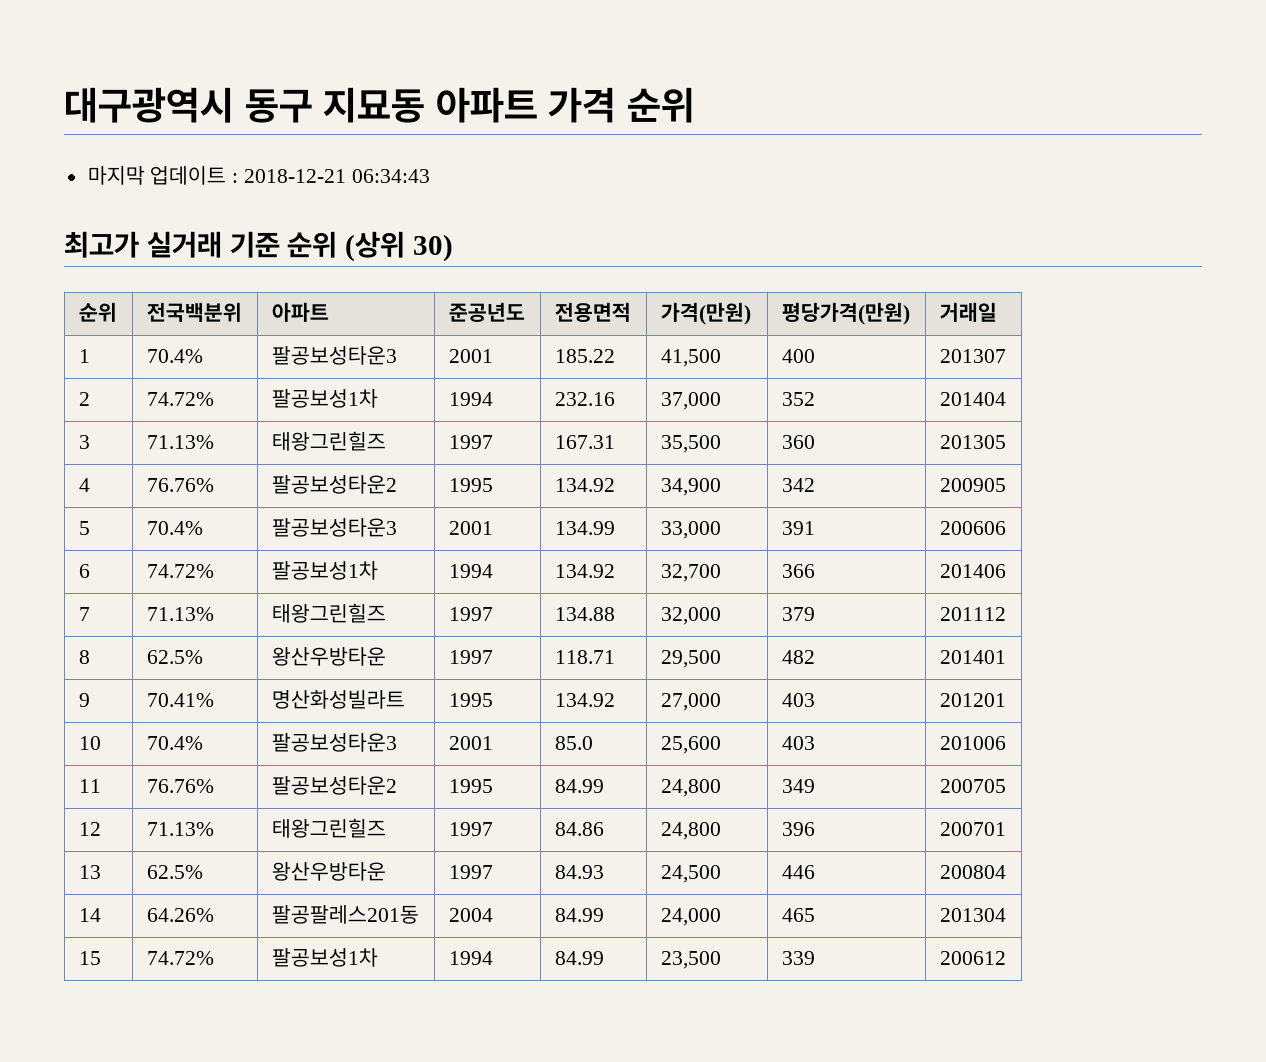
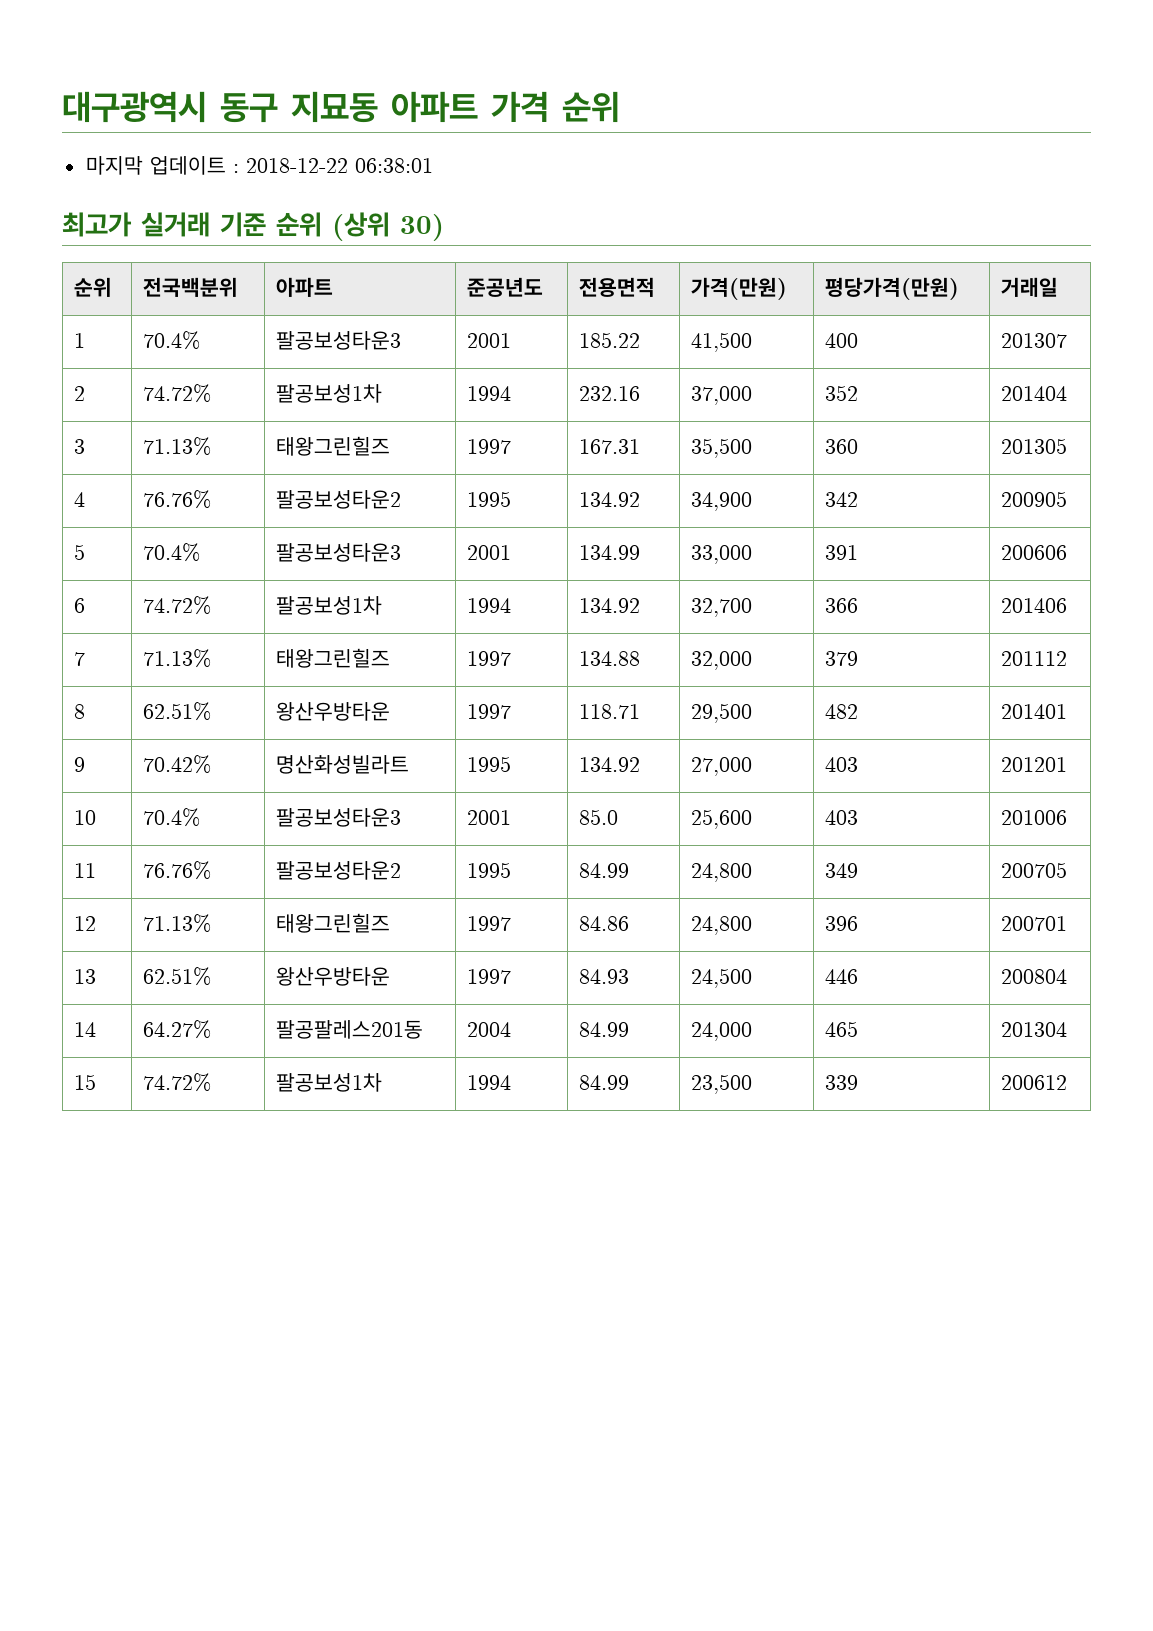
- 마지막 업데이트 : 2018-12-21 06:34:43
+ 마지막 업데이트 : 2018-12-22 06:38:01
- 8 | 62.5% | 왕산우방타운 | 1997 | 118.71 | 29,500 | 482 | 201401
+ 8 | 62.51% | 왕산우방타운 | 1997 | 118.71 | 29,500 | 482 | 201401
- 9 | 70.41% | 명산화성빌라트 | 1995 | 134.92 | 27,000 | 403 | 201201
+ 9 | 70.42% | 명산화성빌라트 | 1995 | 134.92 | 27,000 | 403 | 201201
- 13 | 62.5% | 왕산우방타운 | 1997 | 84.93 | 24,500 | 446 | 200804
+ 13 | 62.51% | 왕산우방타운 | 1997 | 84.93 | 24,500 | 446 | 200804
- 14 | 64.26% | 팔공팔레스201동 | 2004 | 84.99 | 24,000 | 465 | 201304
+ 14 | 64.27% | 팔공팔레스201동 | 2004 | 84.99 | 24,000 | 465 | 201304

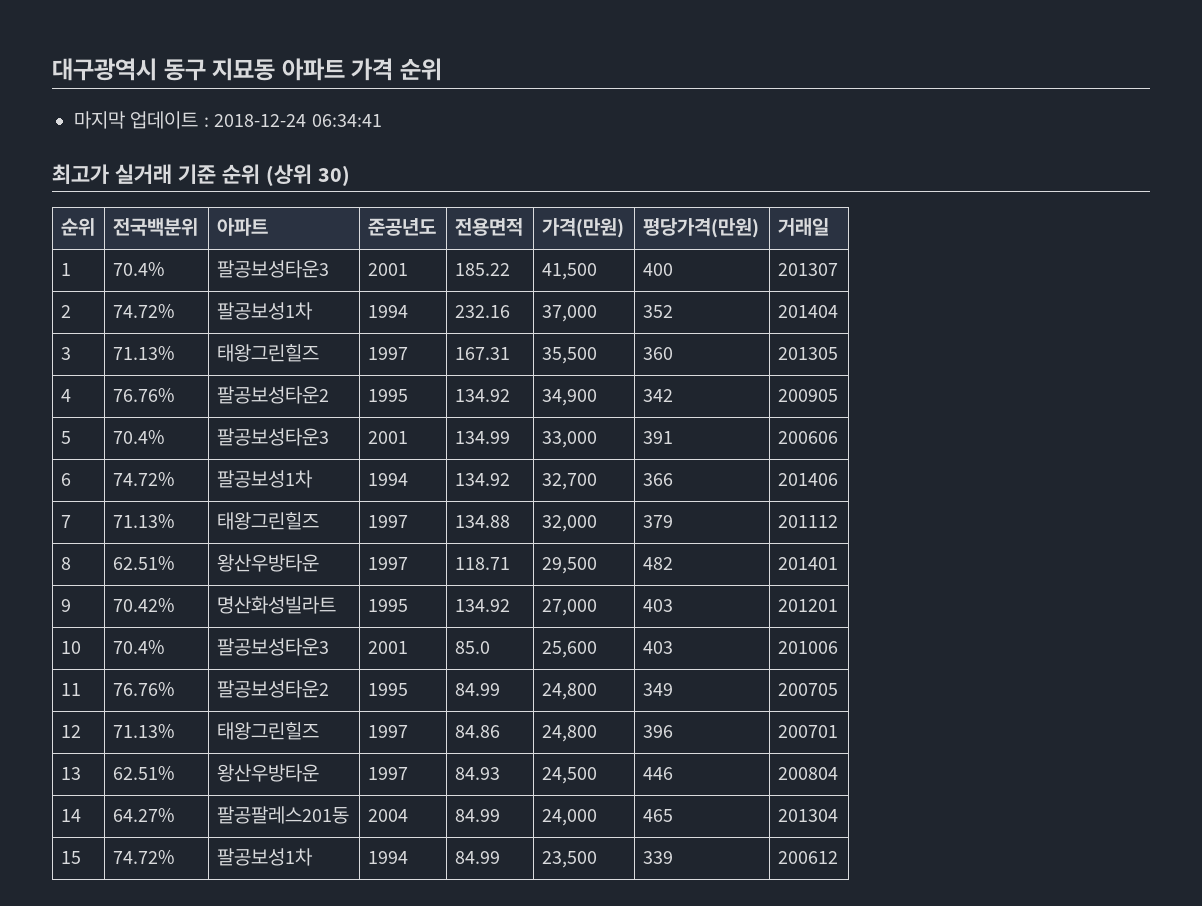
- 마지막 업데이트 : 2018-12-22 06:38:01
+ 마지막 업데이트 : 2018-12-24 06:34:41

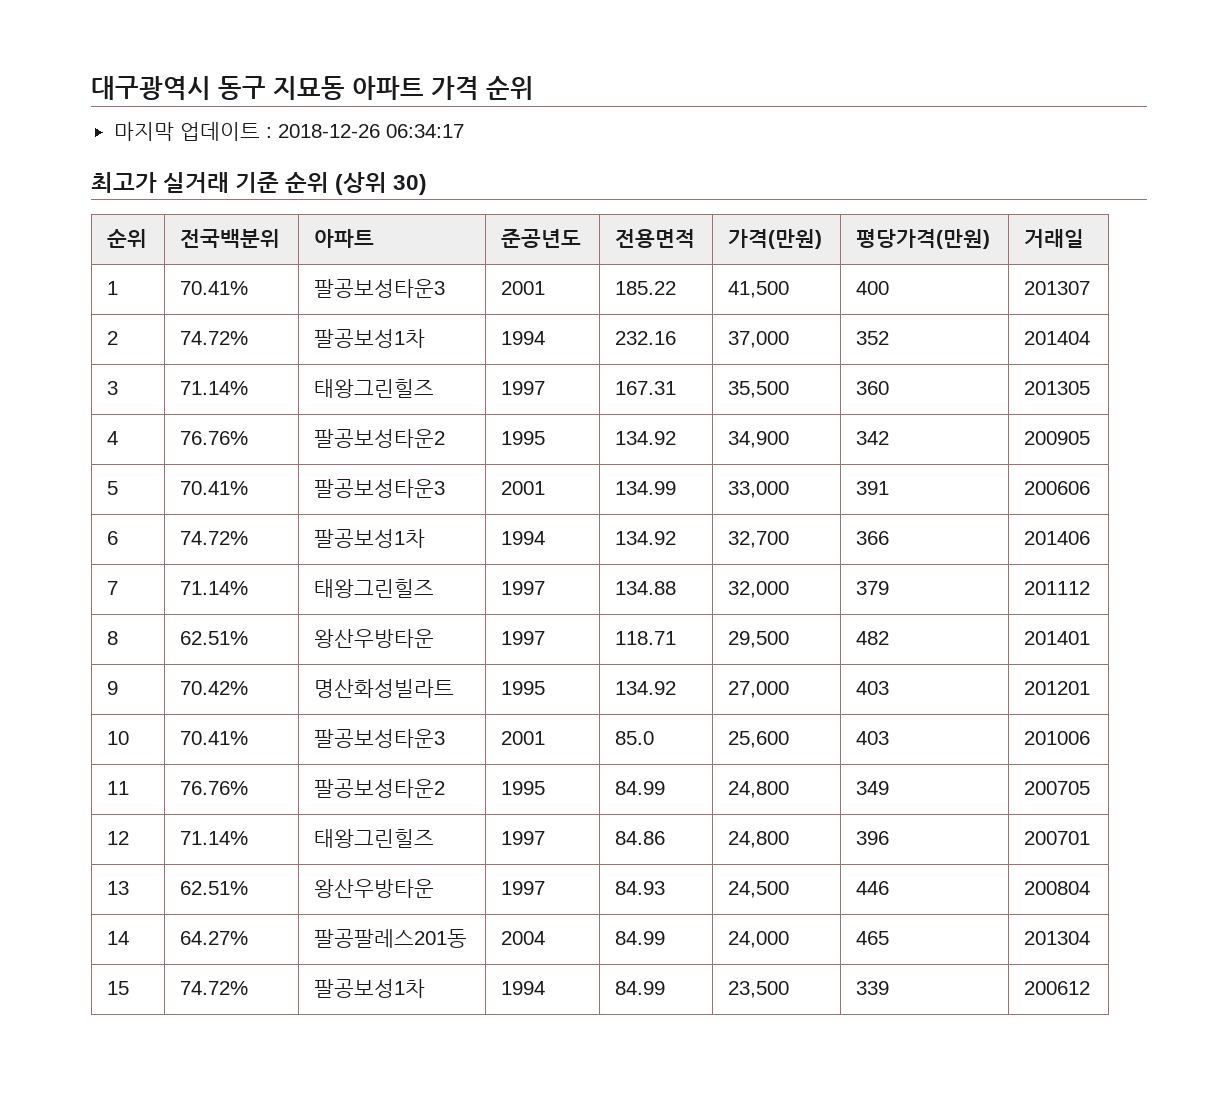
- 마지막 업데이트 : 2018-12-24 06:34:41
+ 마지막 업데이트 : 2018-12-26 06:34:17
- 1 | 70.4% | 팔공보성타운3 | 2001 | 185.22 | 41,500 | 400 | 201307
+ 1 | 70.41% | 팔공보성타운3 | 2001 | 185.22 | 41,500 | 400 | 201307
- 3 | 71.13% | 태왕그린힐즈 | 1997 | 167.31 | 35,500 | 360 | 201305
+ 3 | 71.14% | 태왕그린힐즈 | 1997 | 167.31 | 35,500 | 360 | 201305
- 5 | 70.4% | 팔공보성타운3 | 2001 | 134.99 | 33,000 | 391 | 200606
+ 5 | 70.41% | 팔공보성타운3 | 2001 | 134.99 | 33,000 | 391 | 200606
- 7 | 71.13% | 태왕그린힐즈 | 1997 | 134.88 | 32,000 | 379 | 201112
+ 7 | 71.14% | 태왕그린힐즈 | 1997 | 134.88 | 32,000 | 379 | 201112
- 10 | 70.4% | 팔공보성타운3 | 2001 | 85.0 | 25,600 | 403 | 201006
+ 10 | 70.41% | 팔공보성타운3 | 2001 | 85.0 | 25,600 | 403 | 201006
- 12 | 71.13% | 태왕그린힐즈 | 1997 | 84.86 | 24,800 | 396 | 200701
+ 12 | 71.14% | 태왕그린힐즈 | 1997 | 84.86 | 24,800 | 396 | 200701

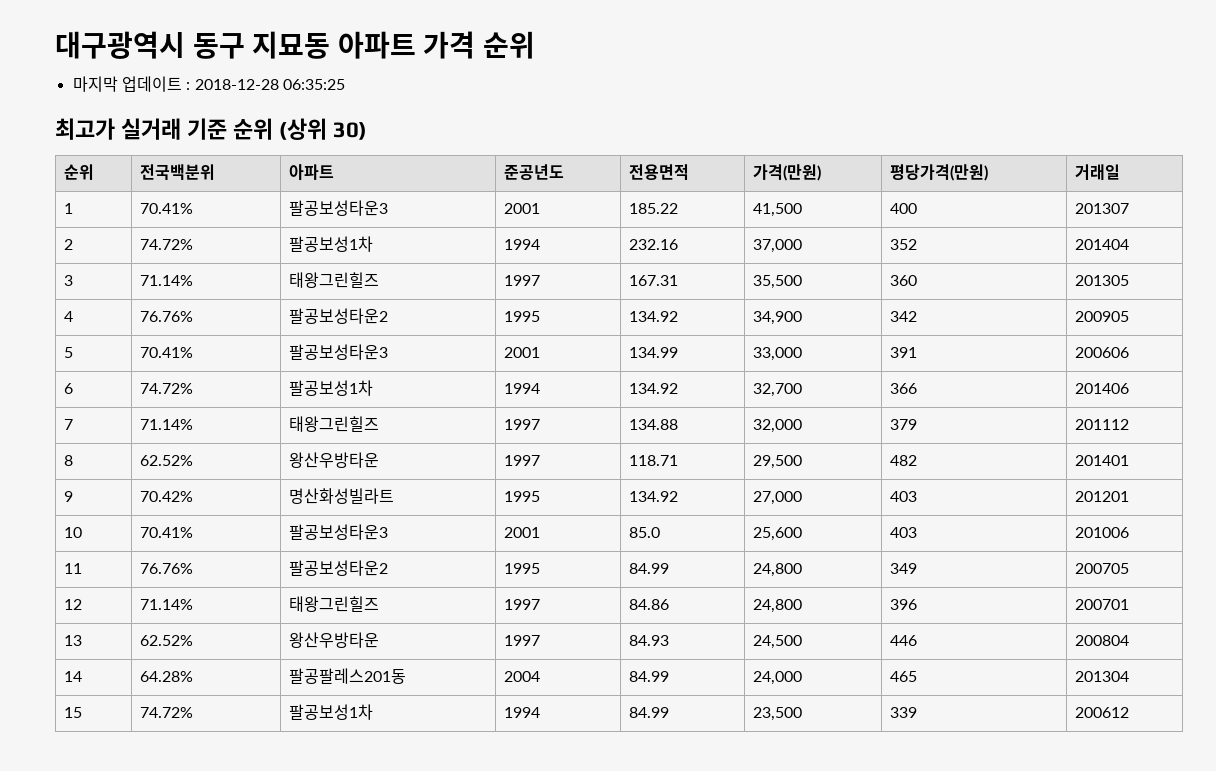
- 마지막 업데이트 : 2018-12-26 06:34:17
+ 마지막 업데이트 : 2018-12-28 06:35:25
- 8 | 62.51% | 왕산우방타운 | 1997 | 118.71 | 29,500 | 482 | 201401
+ 8 | 62.52% | 왕산우방타운 | 1997 | 118.71 | 29,500 | 482 | 201401
- 13 | 62.51% | 왕산우방타운 | 1997 | 84.93 | 24,500 | 446 | 200804
+ 13 | 62.52% | 왕산우방타운 | 1997 | 84.93 | 24,500 | 446 | 200804
- 14 | 64.27% | 팔공팔레스201동 | 2004 | 84.99 | 24,000 | 465 | 201304
+ 14 | 64.28% | 팔공팔레스201동 | 2004 | 84.99 | 24,000 | 465 | 201304

